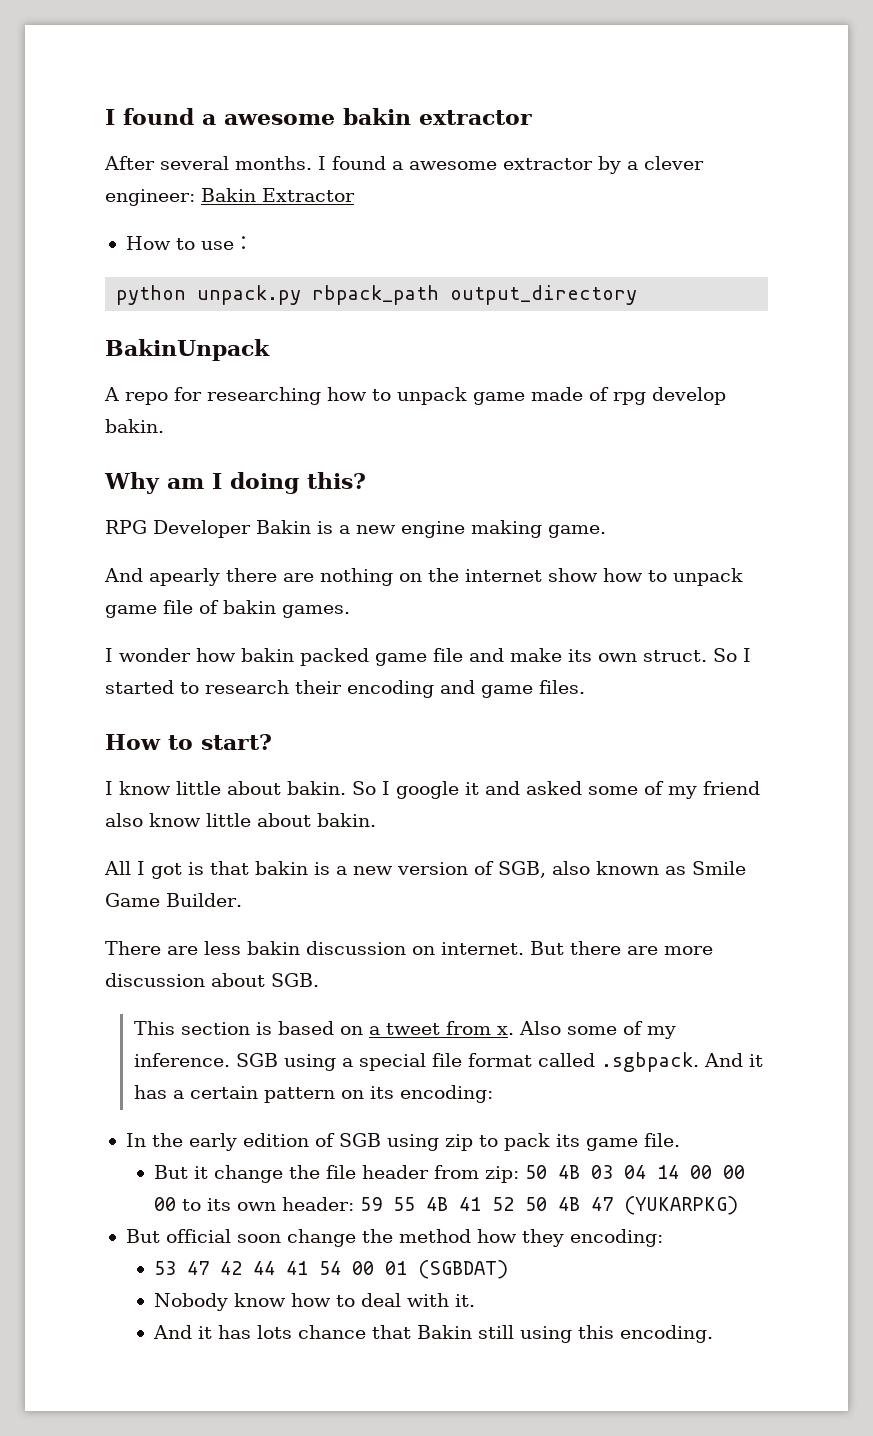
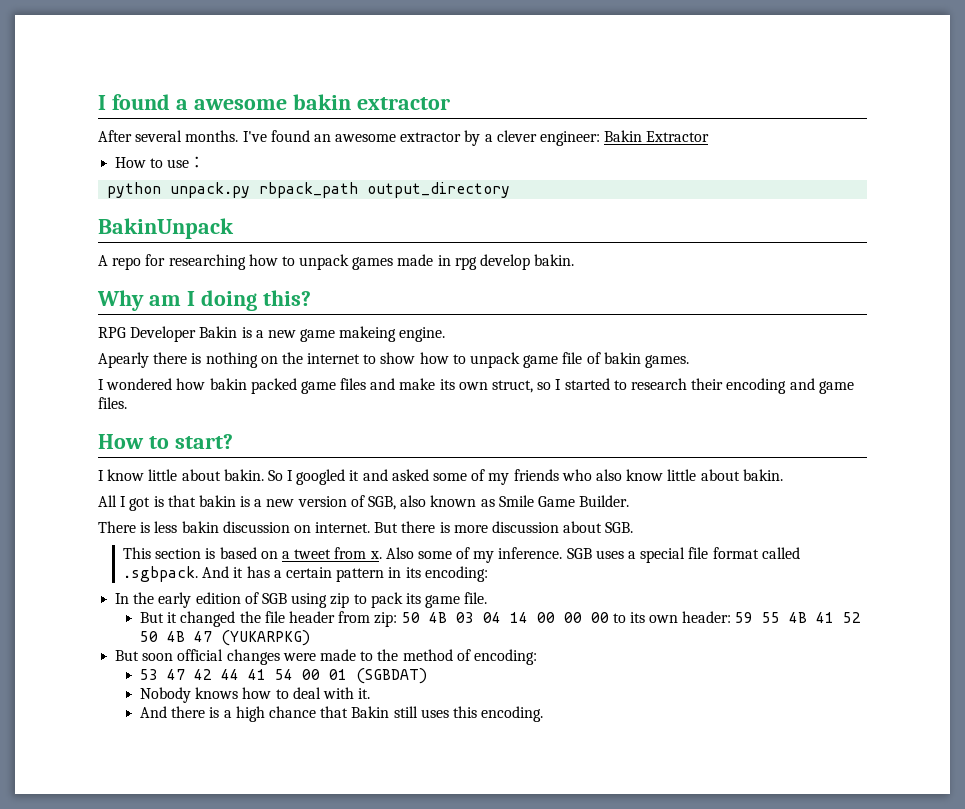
- I found a awesome extractor by a clever engineer: Bakin Extractor
+ I've found an awesome extractor by a clever engineer: Bakin Extractor
- A repo for researching how to unpack game made of rpg develop bakin.
+ A repo for researching how to unpack games made in rpg develop bakin.
- RPG Developer Bakin is a new engine making game.
- And apearly there are nothing on the internet show how to unpack game file of bakin games.
+ RPG Developer Bakin is a new game makeing engine.
+ Apearly there is nothing on the internet to show how to unpack game file of bakin games.
- I wonder how bakin packed game file and make its own struct. So I started to research their encoding and game files.
+ I wondered how bakin packed game files and make its own struct, so I started to research their encoding and game files.
- So I google it and asked some of my friend also know little about bakin.
+ So I googled it and asked some of my friends who also know little about bakin.
- There are less bakin discussion on internet.
+ There is less bakin discussion on internet.
- But there are more discussion about SGB.
+ But there is more discussion about SGB.
- SGB using a special file format called .sgbpack. And it has a certain pattern on its encoding:
+ SGB uses a special file format called .sgbpack. And it has a certain pattern in its encoding:
- But it change the file header from zip: 50 4B 03 04 14 00 00 00 to its own header: 59 55 4B 41 52 50 4B 47 (YUKARPKG)
+ But it changed the file header from zip: 50 4B 03 04 14 00 00 00 to its own header: 59 55 4B 41 52 50 4B 47 (YUKARPKG)
- But official soon change the method how they encoding:
+ But soon official changes were made to the method of encoding:
- Nobody know how to deal with it.
+ Nobody knows how to deal with it.
- And it has lots chance that Bakin still using this encoding.
+ And there is a high chance that Bakin still uses this encoding.

